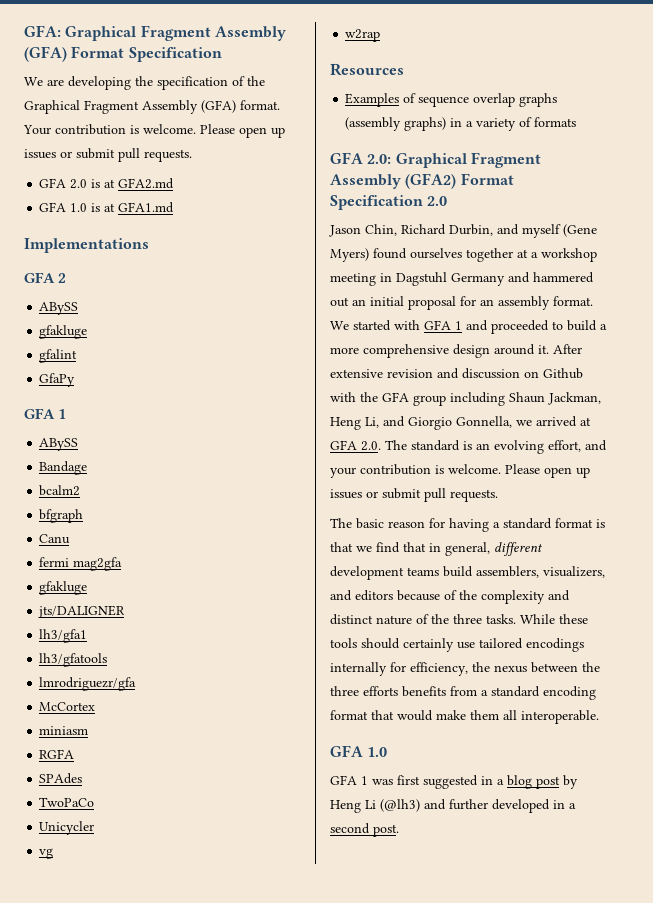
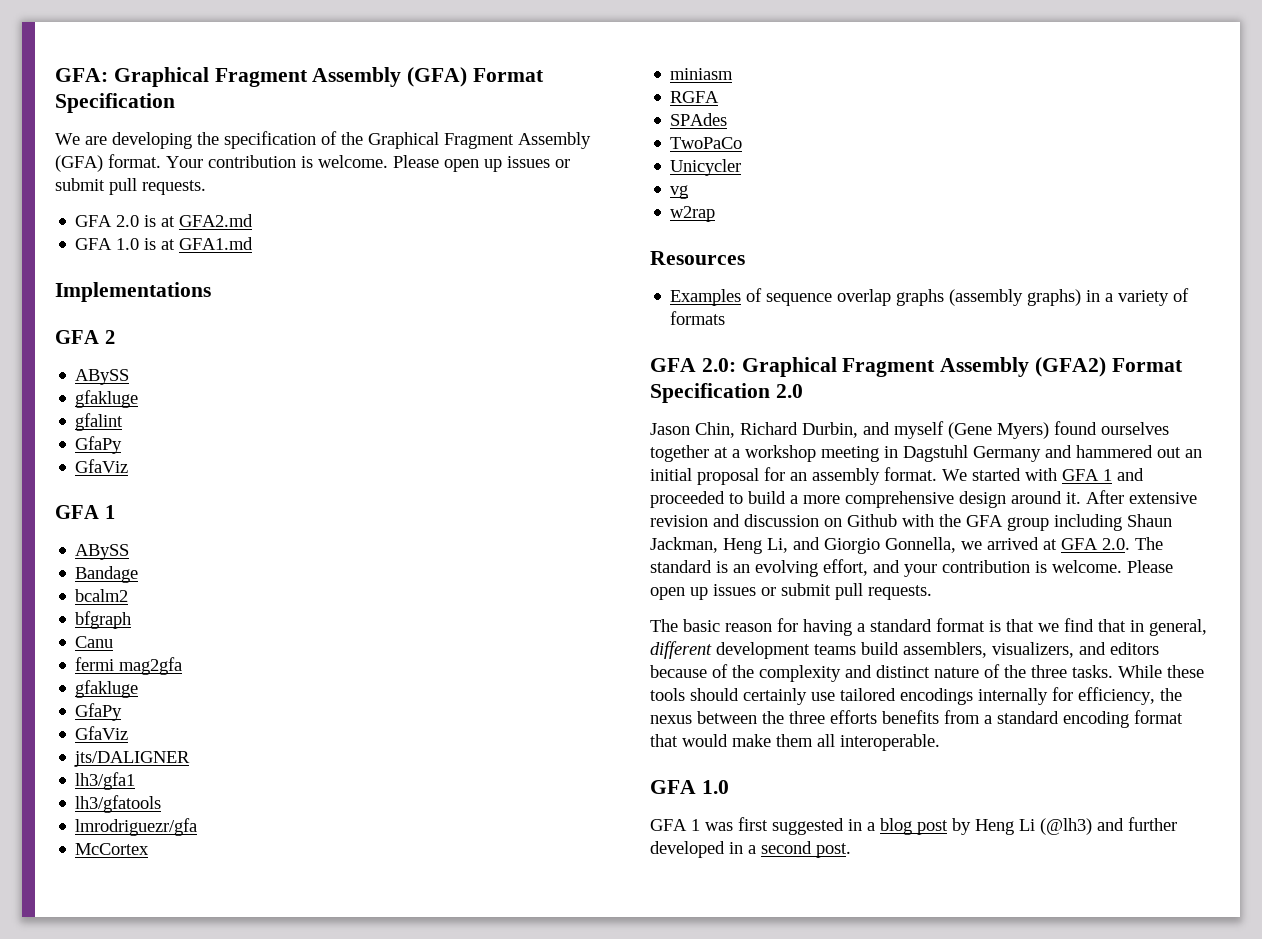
  gfalint
  GfaPy
+ GfaViz
  fermi mag2gfa
  gfakluge
+ GfaPy
+ GfaViz

